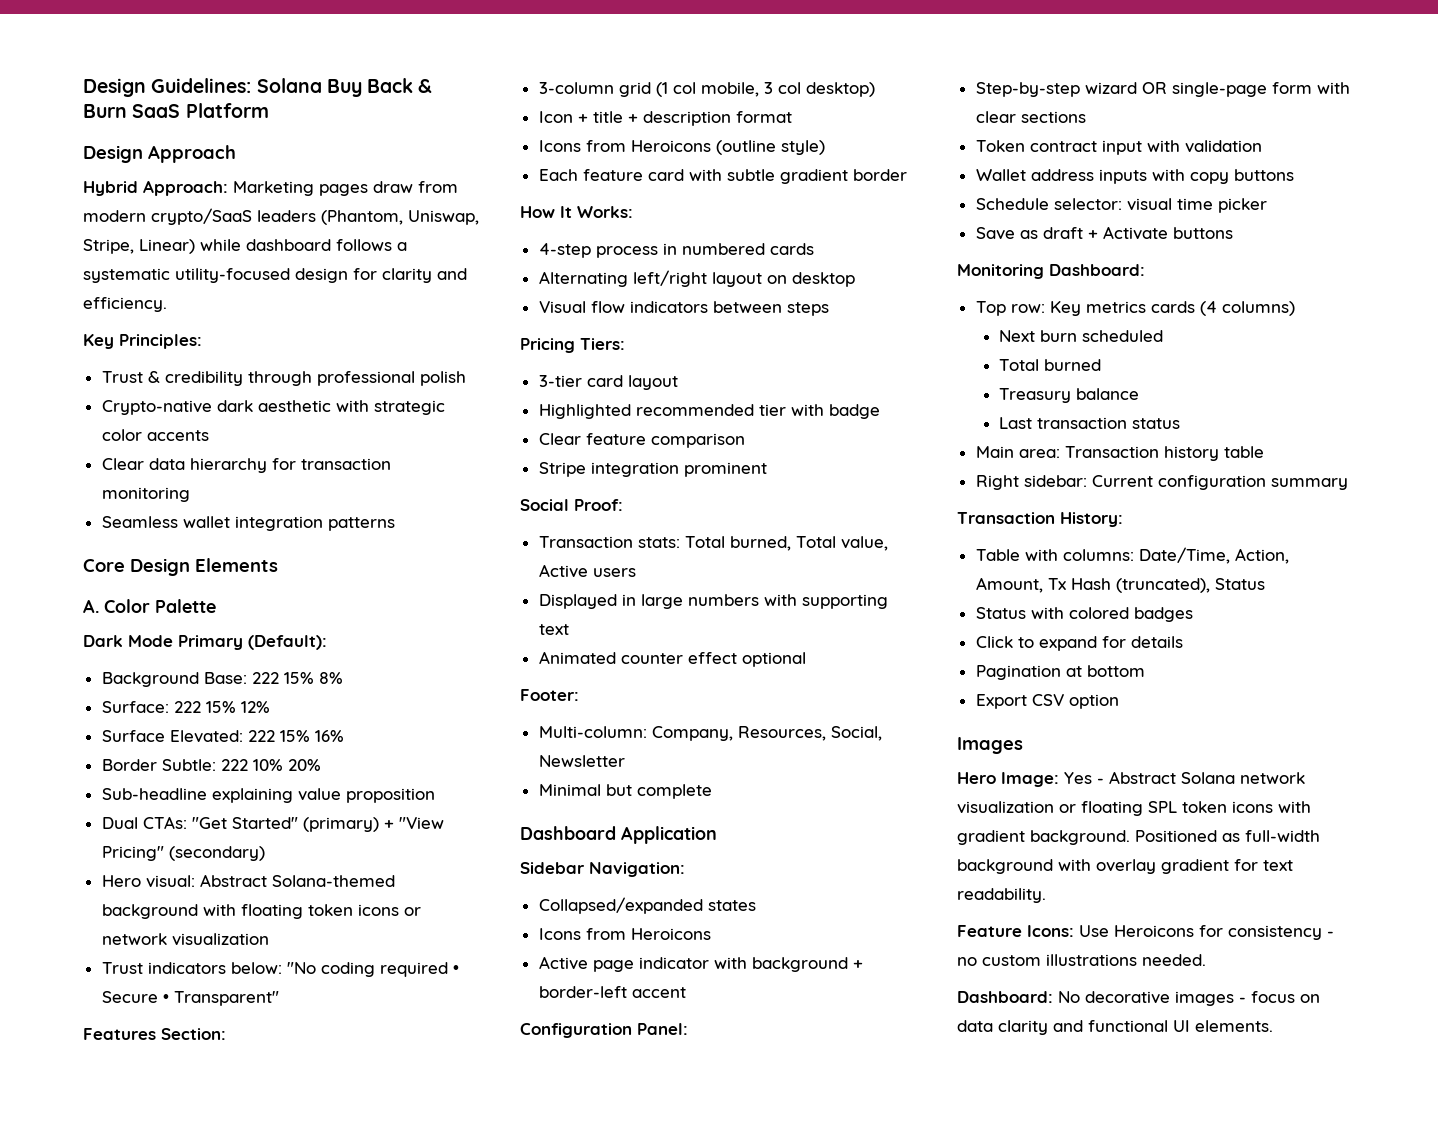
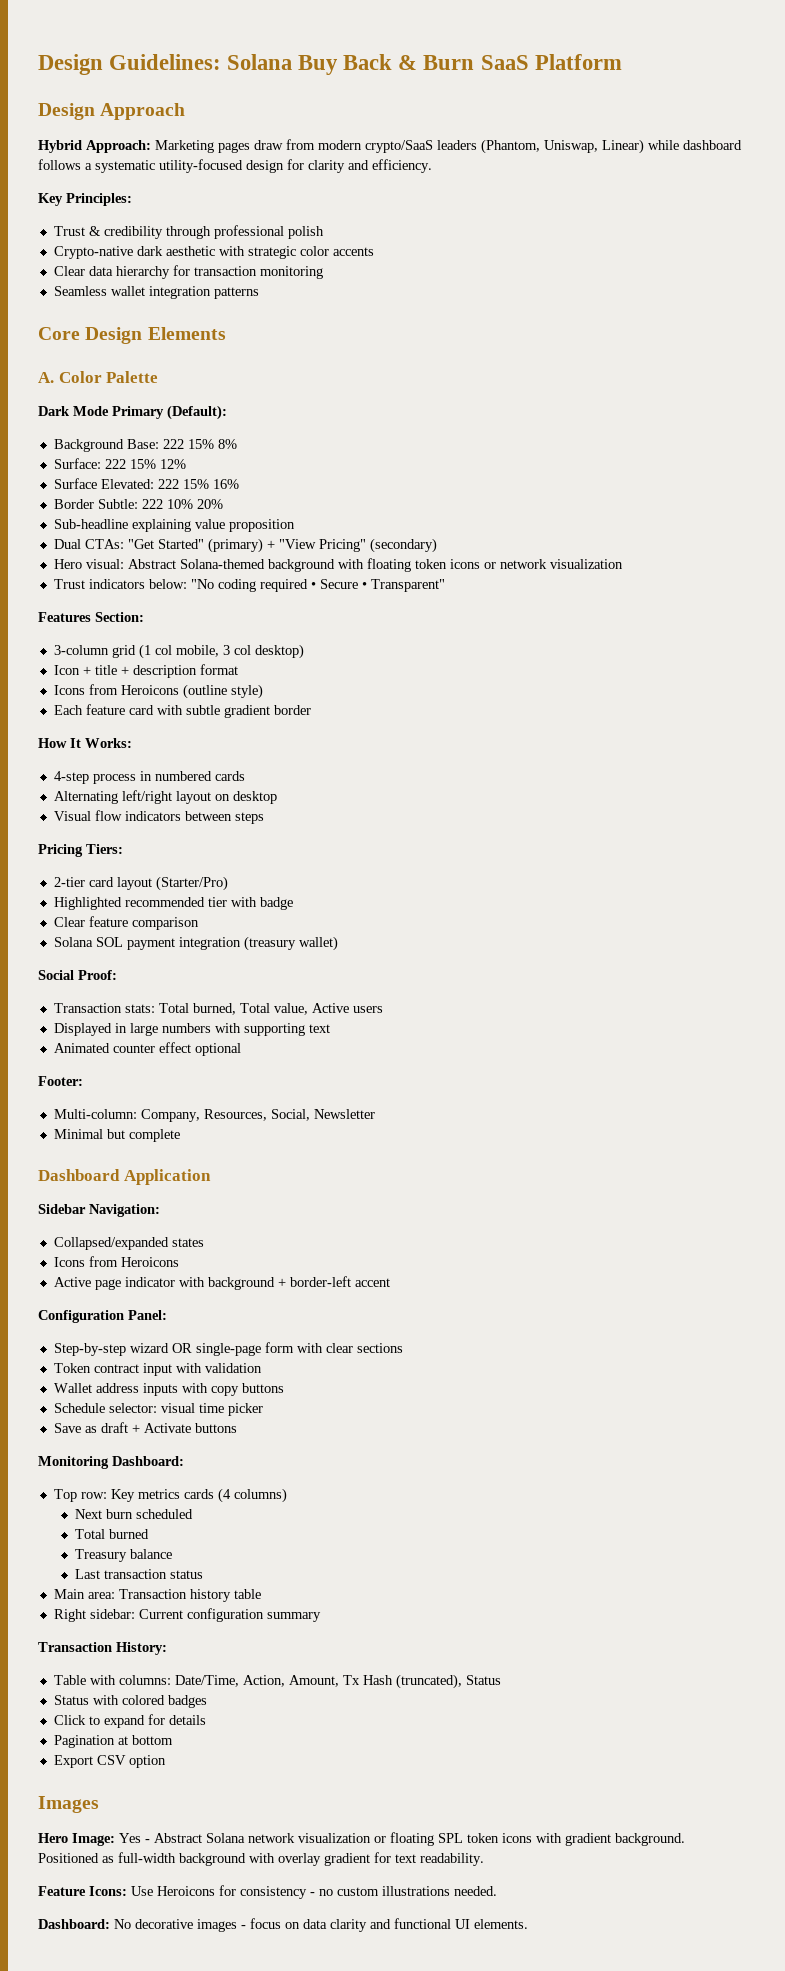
- Hybrid Approach: Marketing pages draw from modern crypto/SaaS leaders (Phantom, Uniswap, Stripe, Linear) while dashboard follows a systematic utility-focused design for clarity and efficiency.
+ Hybrid Approach: Marketing pages draw from modern crypto/SaaS leaders (Phantom, Uniswap, Linear) while dashboard follows a systematic utility-focused design for clarity and efficiency.
- 3-tier card layout
+ 2-tier card layout (Starter/Pro)
- Stripe integration prominent
+ Solana SOL payment integration (treasury wallet)

